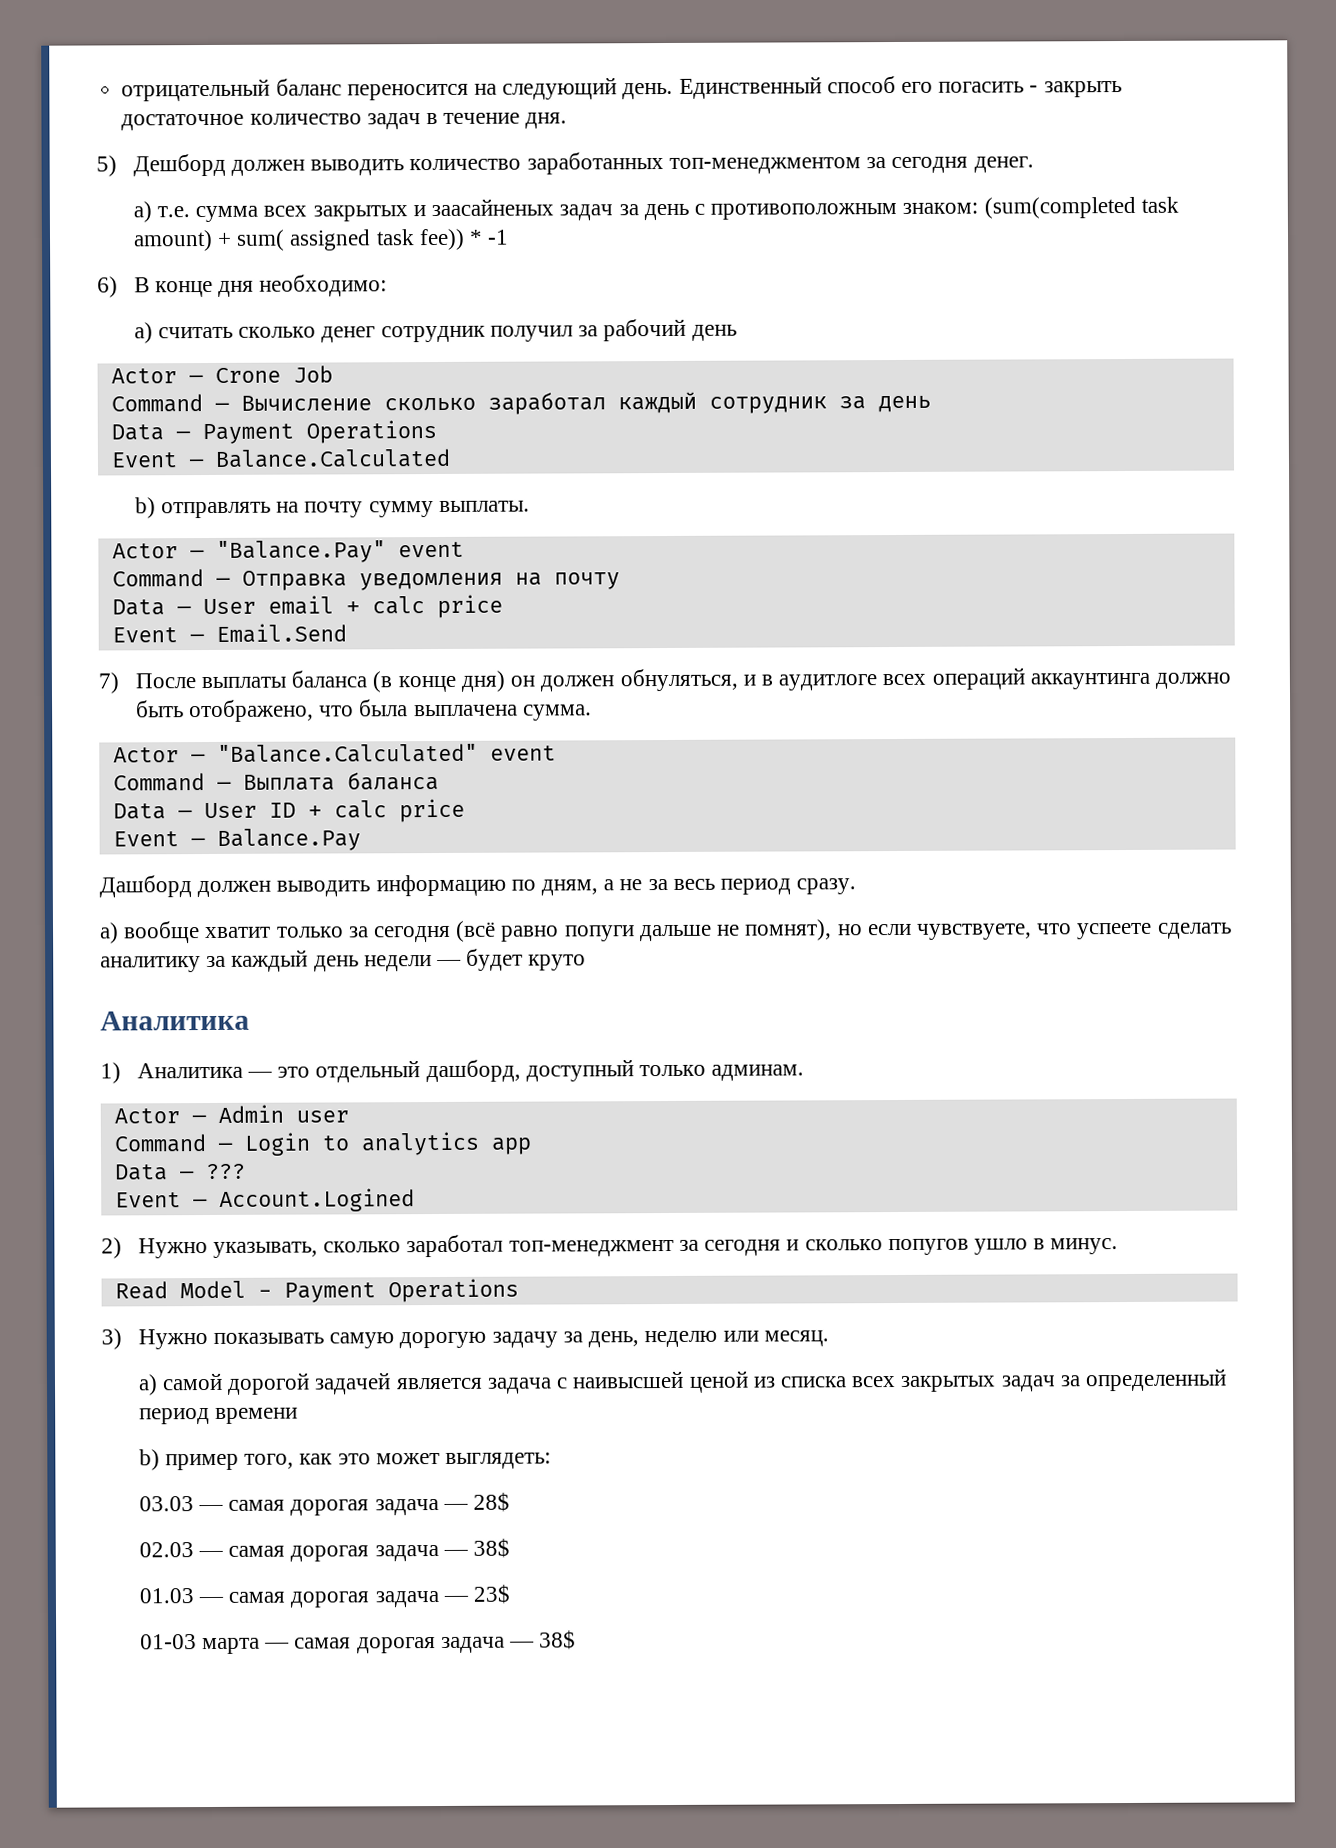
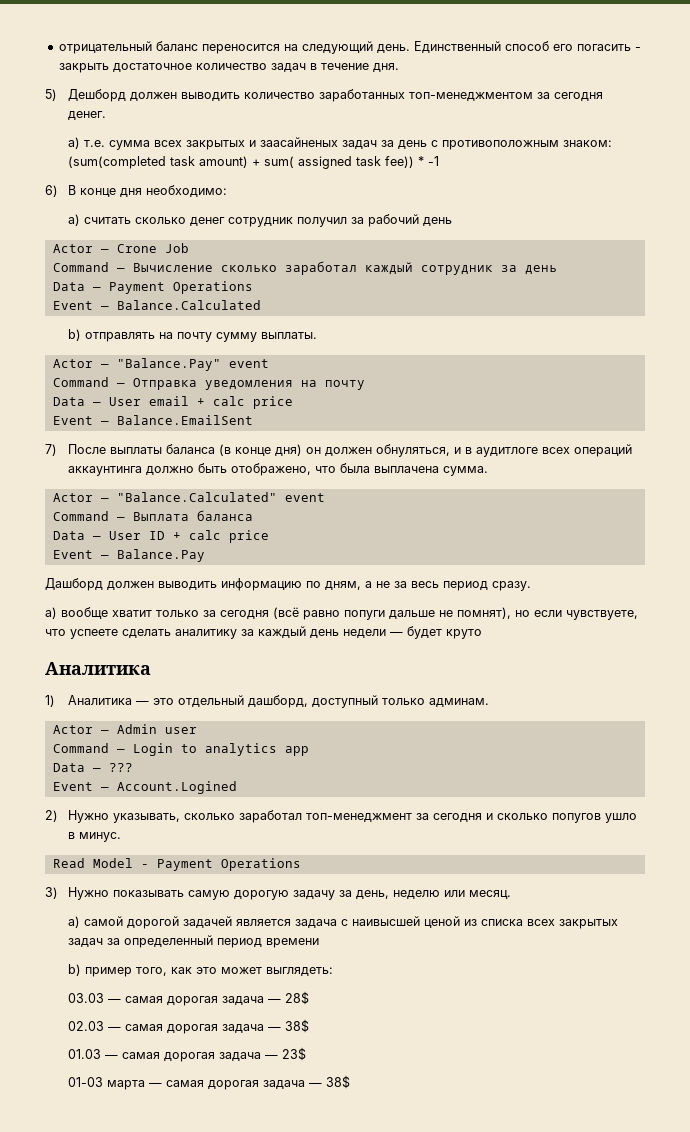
- Event — Email.Send
+ Event — Balance.EmailSent

